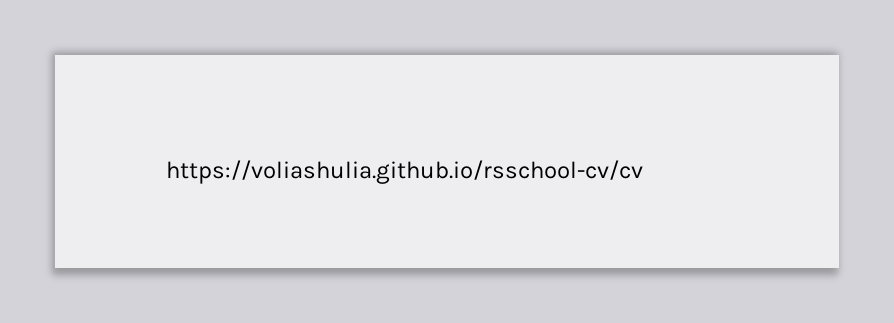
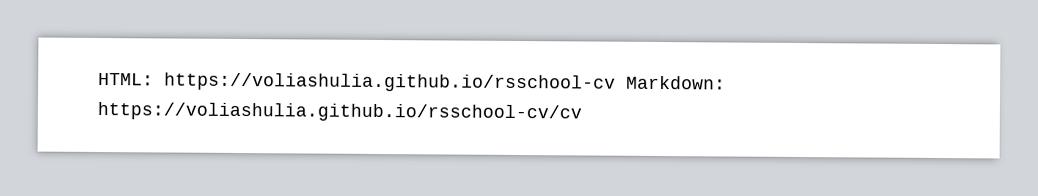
- https://voliashulia.github.io/rsschool-cv/cv
+ HTML: https://voliashulia.github.io/rsschool-cv Markdown: https://voliashulia.github.io/rsschool-cv/cv

